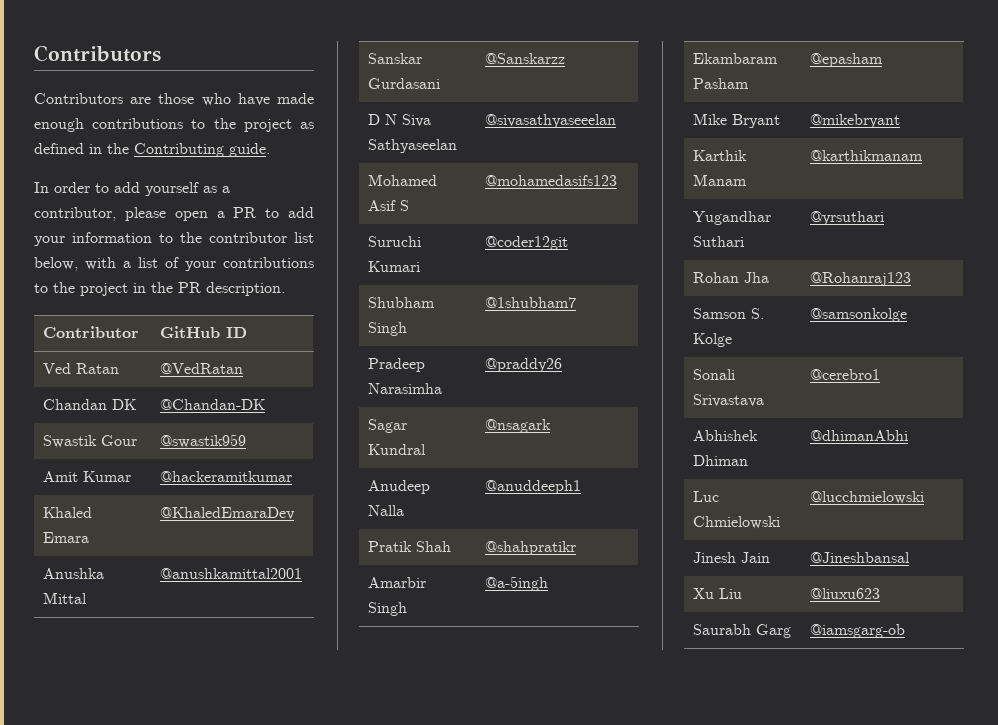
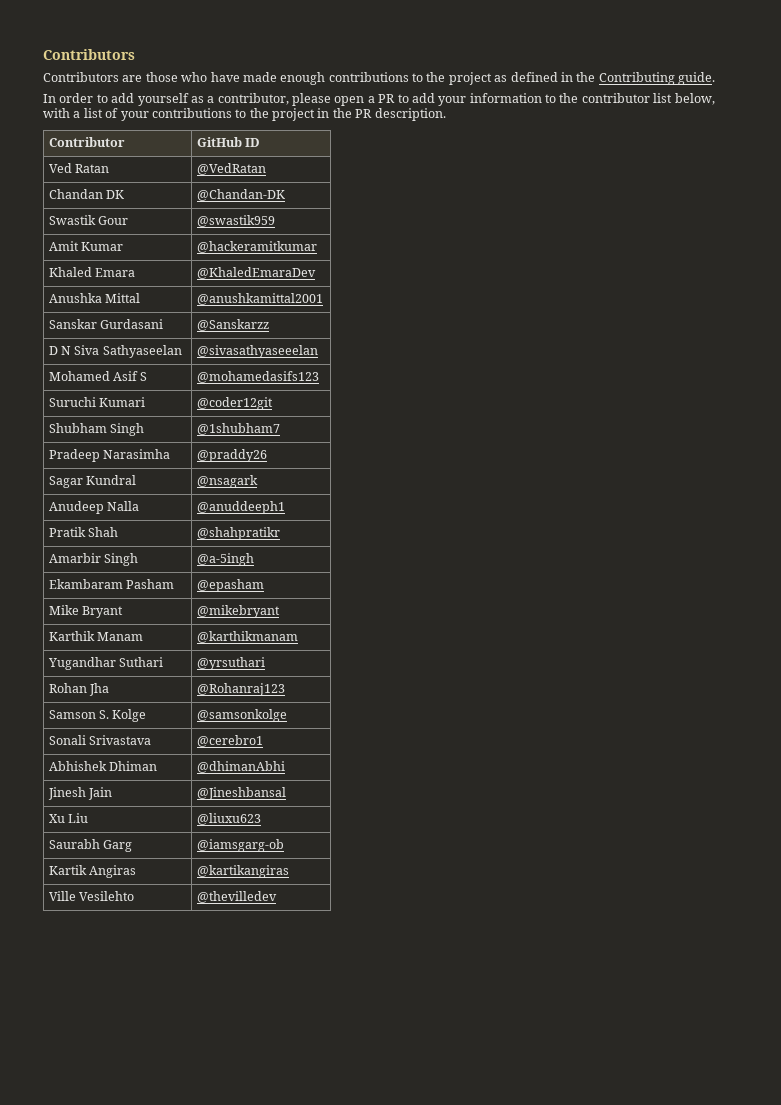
- Luc Chmielowski | @lucchmielowski
+ Kartik Angiras | @kartikangiras
+ Ville Vesilehto | @thevilledev

